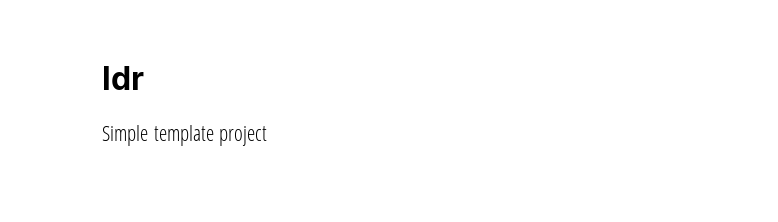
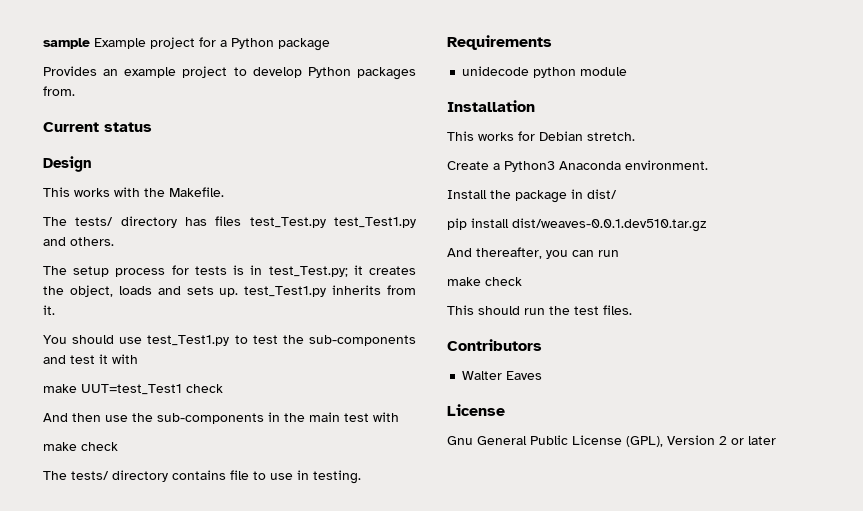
- ldr
- Simple template project
+ sample Example project for a Python package
+ Provides an example project to develop Python packages from.
+ Current status
+ Design
+ This works with the Makefile.
+ The tests/ directory has files test_Test.py test_Test1.py and others.
+ The setup process for tests is in test_Test.py; it creates the object, loads and sets up. test_Test1.py inherits from it.
+ You should use test_Test1.py to test the sub-components and test it with
+ make UUT=test_Test1 check
+ And then use the sub-components in the main test with
+ make check
+ The tests/ directory contains file to use in testing.
+ Requirements
+ unidecode python module
+ Installation
+ This works for Debian stretch.
+ Create a Python3 Anaconda environment.
+ Install the package in dist/
+ pip install dist/weaves-0.0.1.dev510.tar.gz
+ And thereafter, you can run
+ make check
+ This should run the test files.
+ Contributors
+ Walter Eaves
+ License
+ Gnu General Public License (GPL), Version 2 or later

